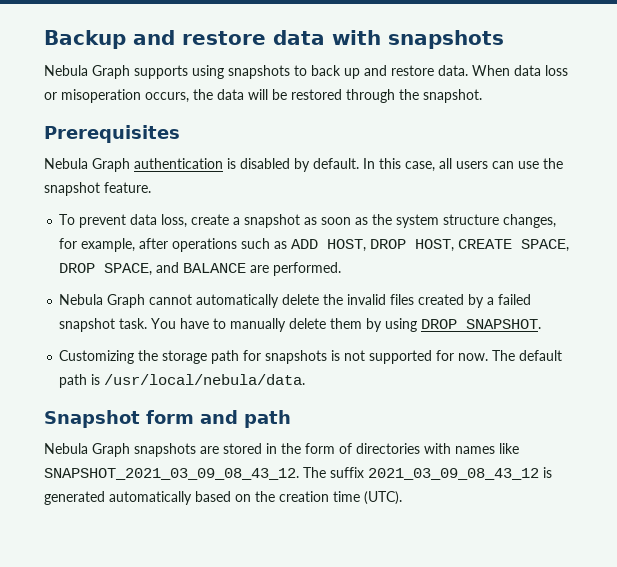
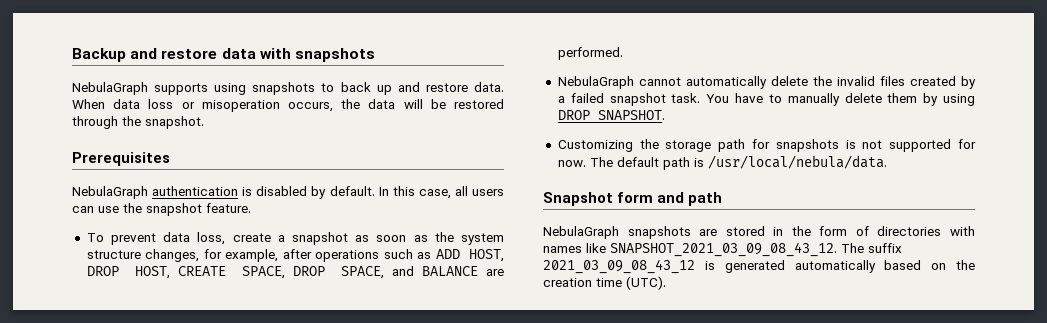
- Nebula Graph supports using snapshots to back up and restore data.
+ NebulaGraph supports using snapshots to back up and restore data.
- Nebula Graph authentication is disabled by default.
+ NebulaGraph authentication is disabled by default.
- Nebula Graph cannot automatically delete the invalid files created by a failed snapshot task.
+ NebulaGraph cannot automatically delete the invalid files created by a failed snapshot task.
- Nebula Graph snapshots are stored in the form of directories with names like SNAPSHOT_2021_03_09_08_43_12.
+ NebulaGraph snapshots are stored in the form of directories with names like SNAPSHOT_2021_03_09_08_43_12.

